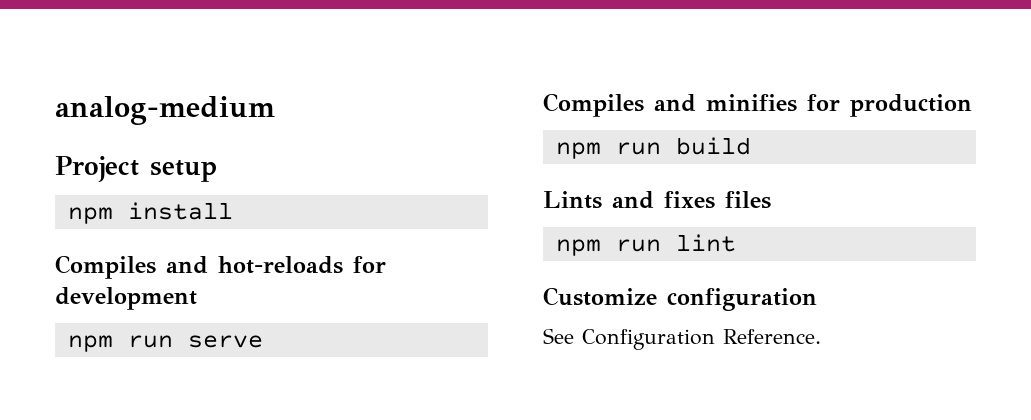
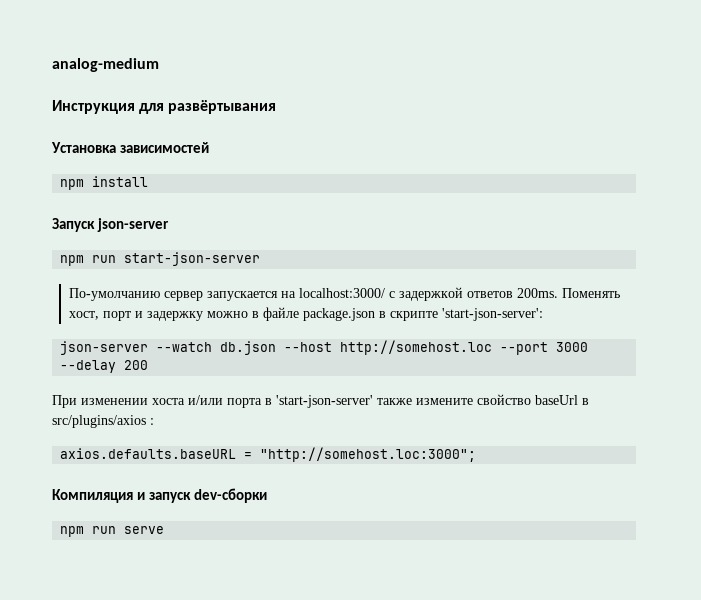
- Project setup
+ Инструкция для развёртывания
+ Установка зависимостей
  npm install
- Compiles and hot-reloads for development
+ Запуск json-server
+ npm run start-json-server
+ По-умолчанию сервер запускается на localhost:3000/ с задержкой ответов 200ms. Поменять хост, порт и задержку можно в файле package.json в скрипте 'start-json-server':
+ json-server --watch db.json --host http://somehost.loc --port 3000 --delay 200
+ При изменении хоста и/или порта в 'start-json-server' также измените свойство baseUrl в src/plugins/axios :
+ axios.defaults.baseURL = "http://somehost.loc:3000";
+ Компиляция и запуск dev-сборки
  npm run serve
- Compiles and minifies for production
- npm run build
- Lints and fixes files
- npm run lint
- Customize configuration
- See Configuration Reference.

